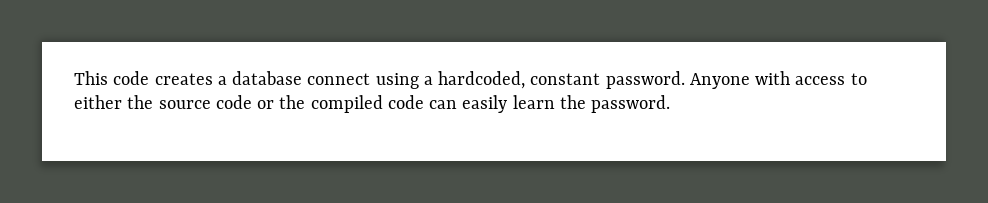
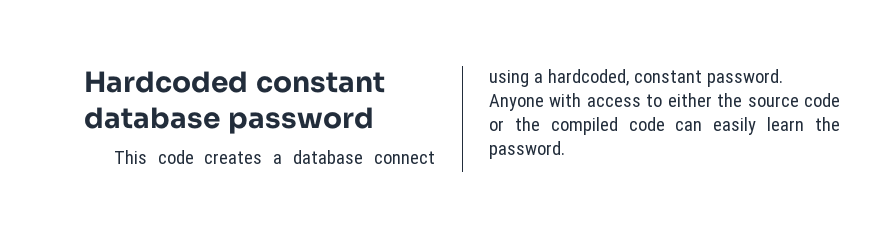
+ Hardcoded constant database password

